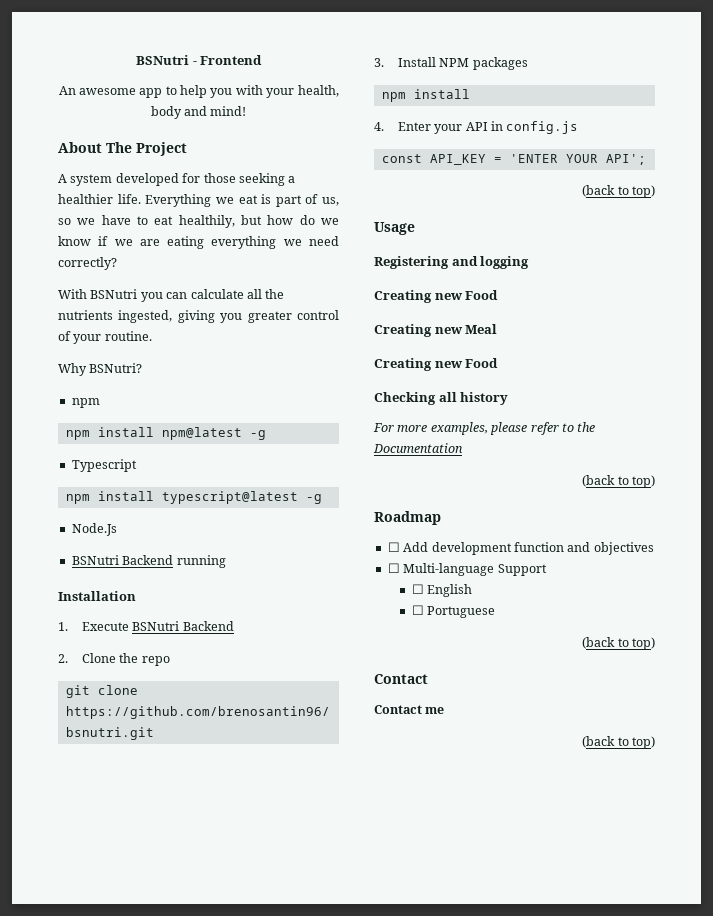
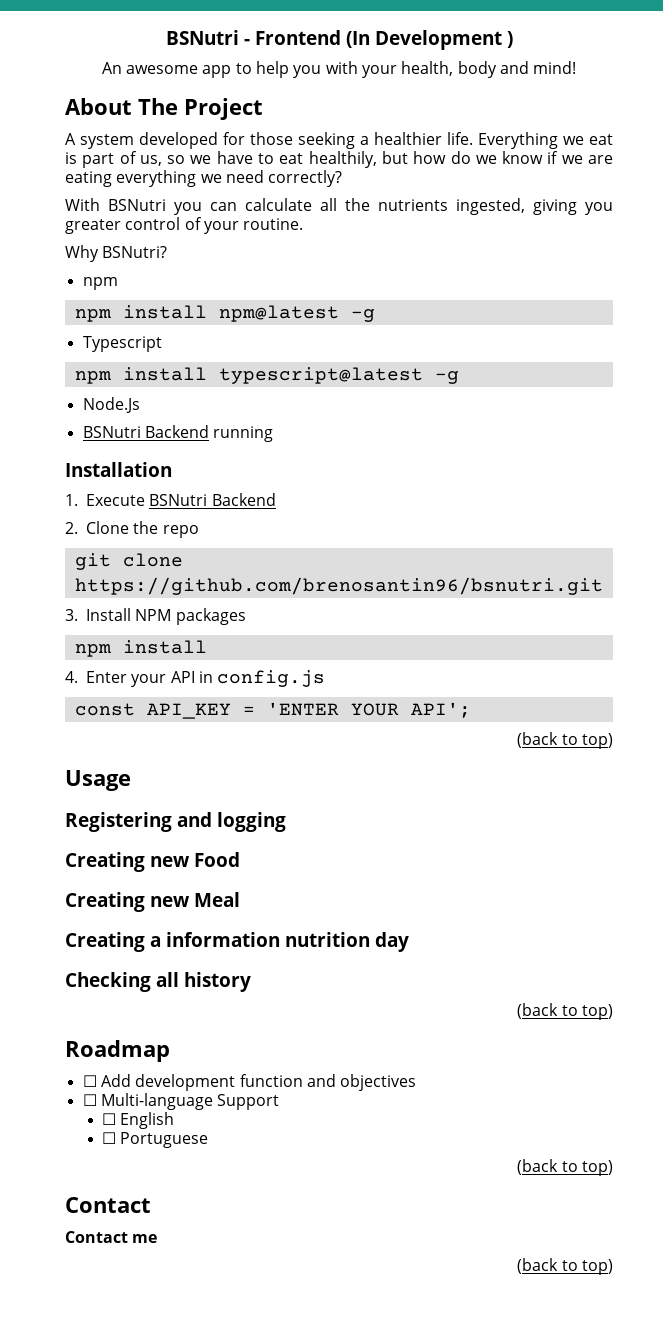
- BSNutri - Frontend
+ BSNutri - Frontend (In Development )
  Creating new Meal
- Creating new Food
+ Creating a information nutrition day
- For more examples, please refer to the Documentation

